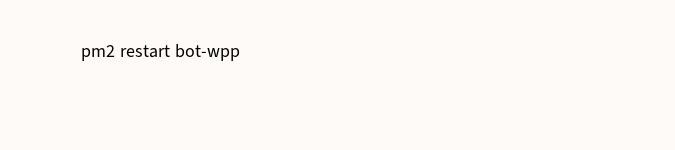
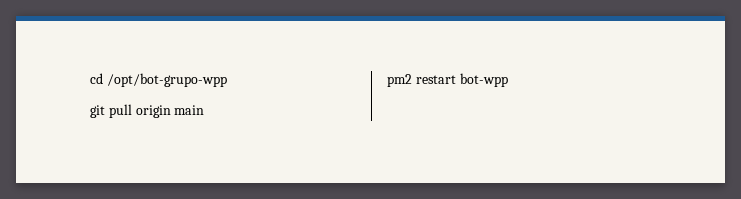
+ cd /opt/bot-grupo-wpp
+ git pull origin main

